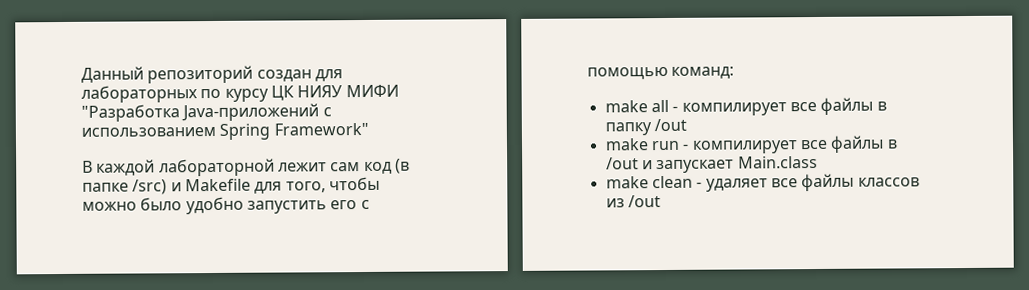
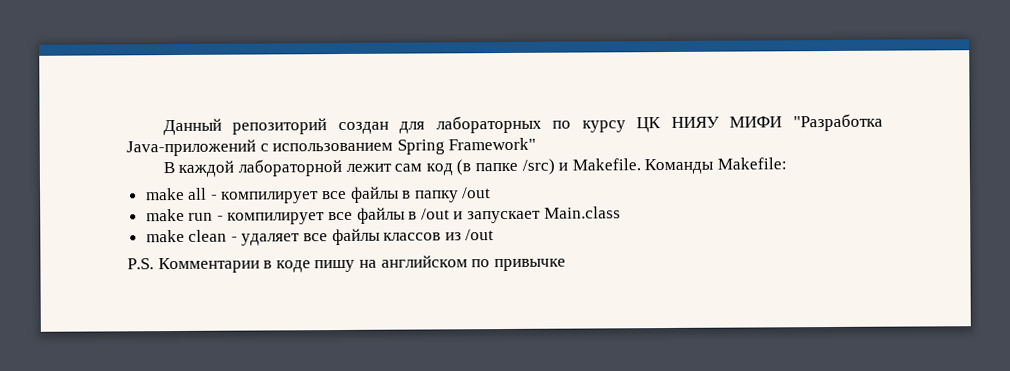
- В каждой лабораторной лежит сам код (в папке /src) и Makefile для того, чтобы можно было удобно запустить его с помощью команд:
+ В каждой лабораторной лежит сам код (в папке /src) и Makefile. Команды Makefile:
+ P.S. Комментарии в коде пишу на английском по привычке

